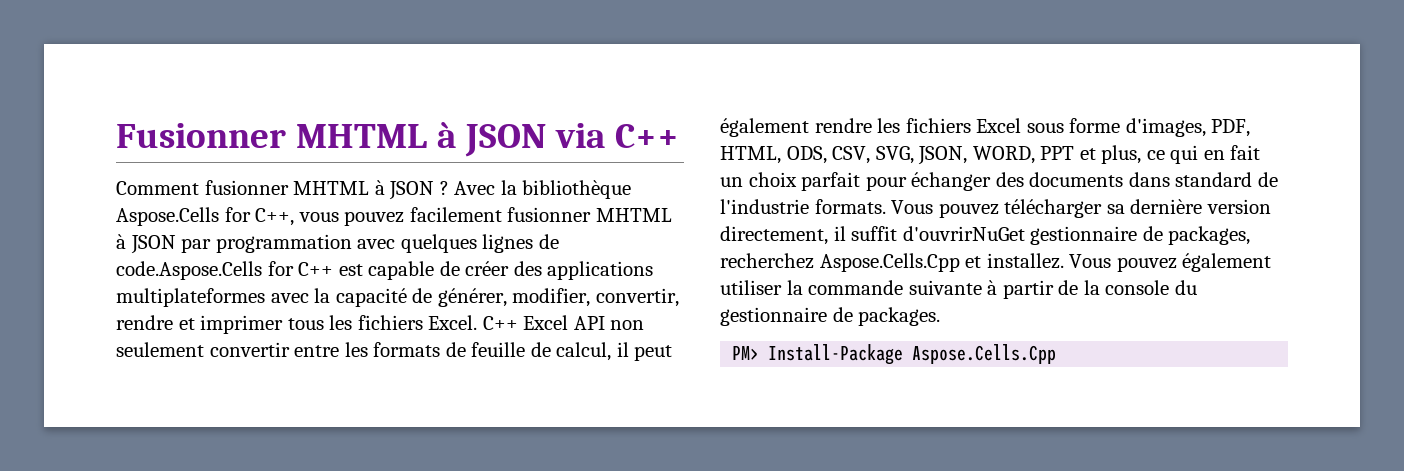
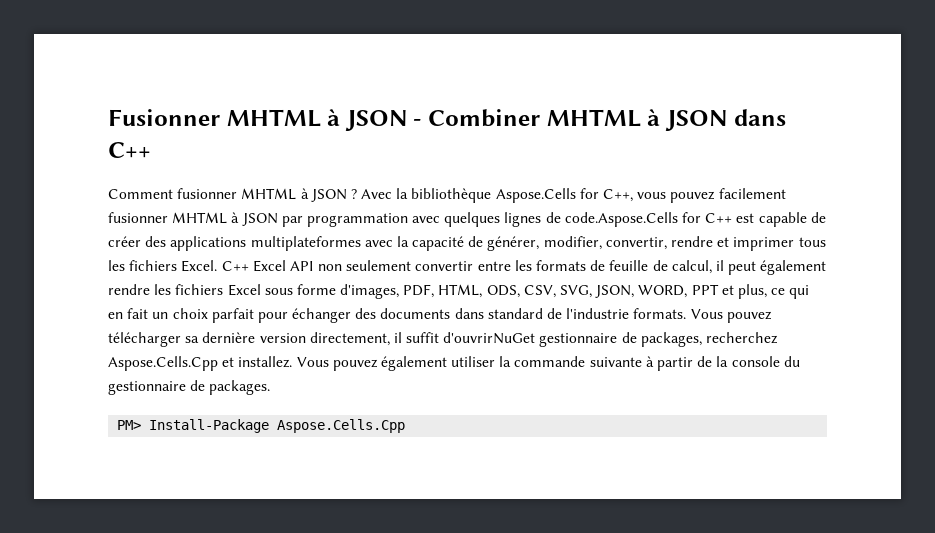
- Fusionner MHTML à JSON via C++
+ Fusionner MHTML à JSON - Combiner MHTML à JSON dans C++

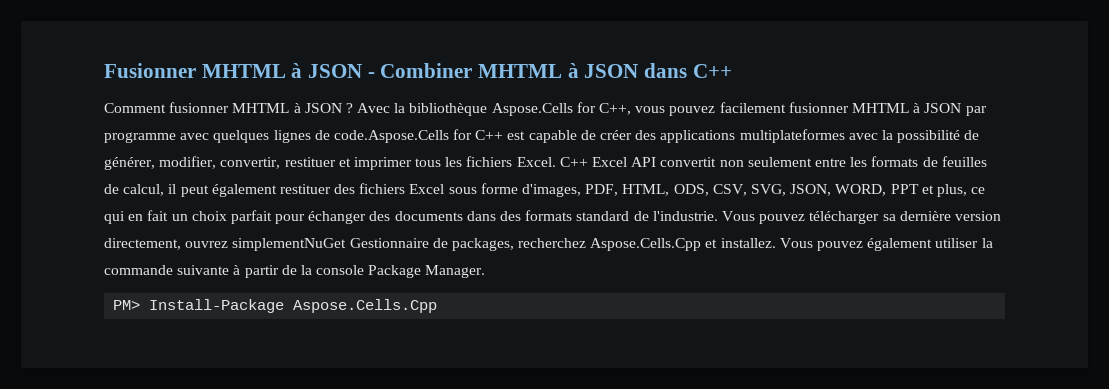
- Avec la bibliothèque Aspose.Cells for C++, vous pouvez facilement fusionner MHTML à JSON par programmation avec quelques lignes de code.Aspose.Cells for C++ est capable de créer des applications multiplateformes avec la capacité de générer, modifier, convertir, rendre et imprimer tous les fichiers Excel.
+ Avec la bibliothèque Aspose.Cells for C++, vous pouvez facilement fusionner MHTML à JSON par programme avec quelques lignes de code.Aspose.Cells for C++ est capable de créer des applications multiplateformes avec la possibilité de générer, modifier, convertir, restituer et imprimer tous les fichiers Excel.
- C++ Excel API non seulement convertir entre les formats de feuille de calcul, il peut également rendre les fichiers Excel sous forme d'images, PDF, HTML, ODS, CSV, SVG, JSON, WORD, PPT et plus, ce qui en fait un choix parfait pour échanger des documents dans standard de l'industrie formats.
+ C++ Excel API convertit non seulement entre les formats de feuilles de calcul, il peut également restituer des fichiers Excel sous forme d'images, PDF, HTML, ODS, CSV, SVG, JSON, WORD, PPT et plus, ce qui en fait un choix parfait pour échanger des documents dans des formats standard de l'industrie.
- Vous pouvez télécharger sa dernière version directement, il suffit d'ouvrirNuGet gestionnaire de packages, recherchez Aspose.Cells.Cpp et installez.
+ Vous pouvez télécharger sa dernière version directement, ouvrez simplementNuGet Gestionnaire de packages, recherchez Aspose.Cells.Cpp et installez.
- Vous pouvez également utiliser la commande suivante à partir de la console du gestionnaire de packages.
+ Vous pouvez également utiliser la commande suivante à partir de la console Package Manager.

